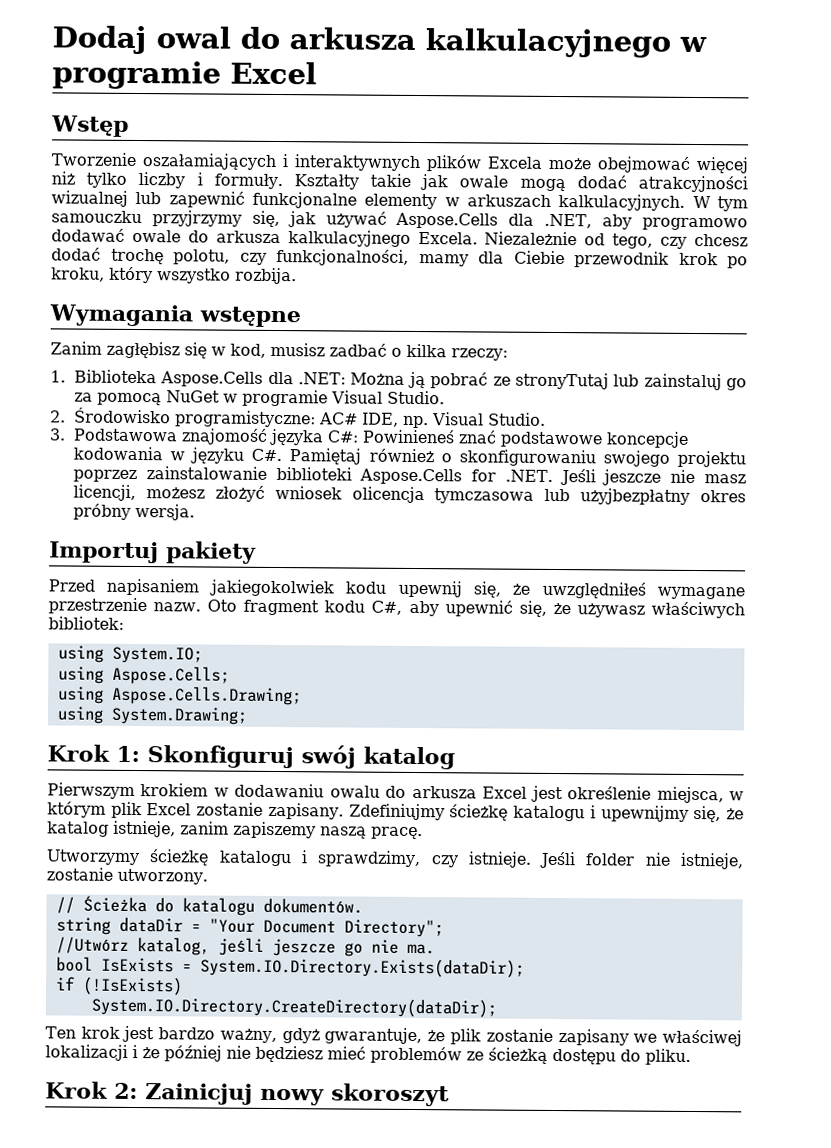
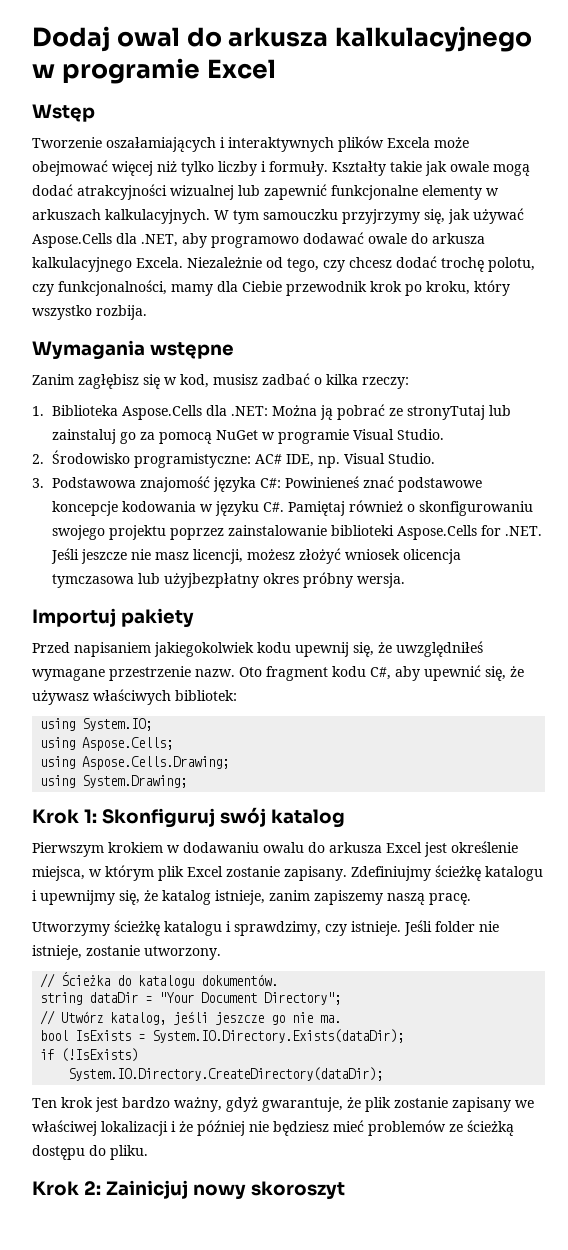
- //Utwórz katalog, jeśli jeszcze go nie ma.
+ // Utwórz katalog, jeśli jeszcze go nie ma.

